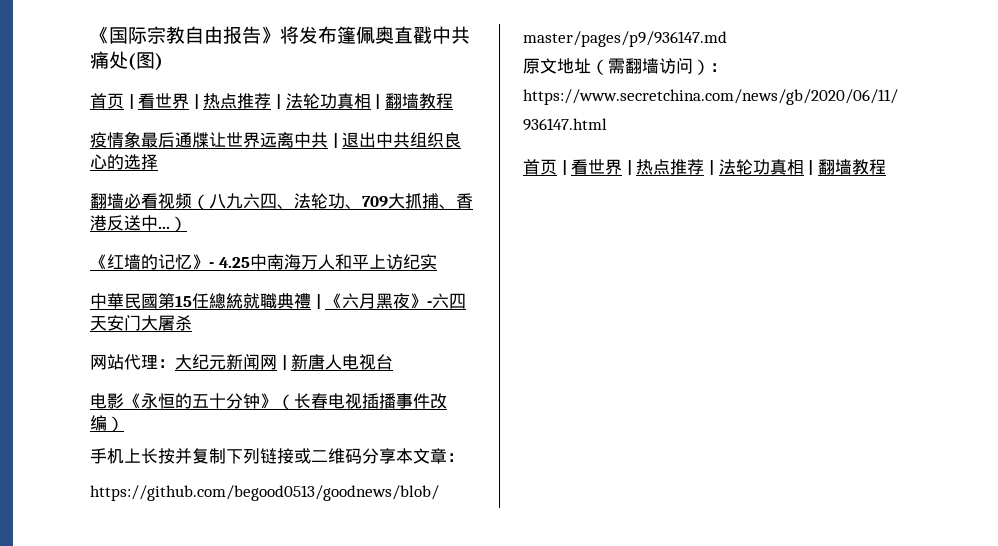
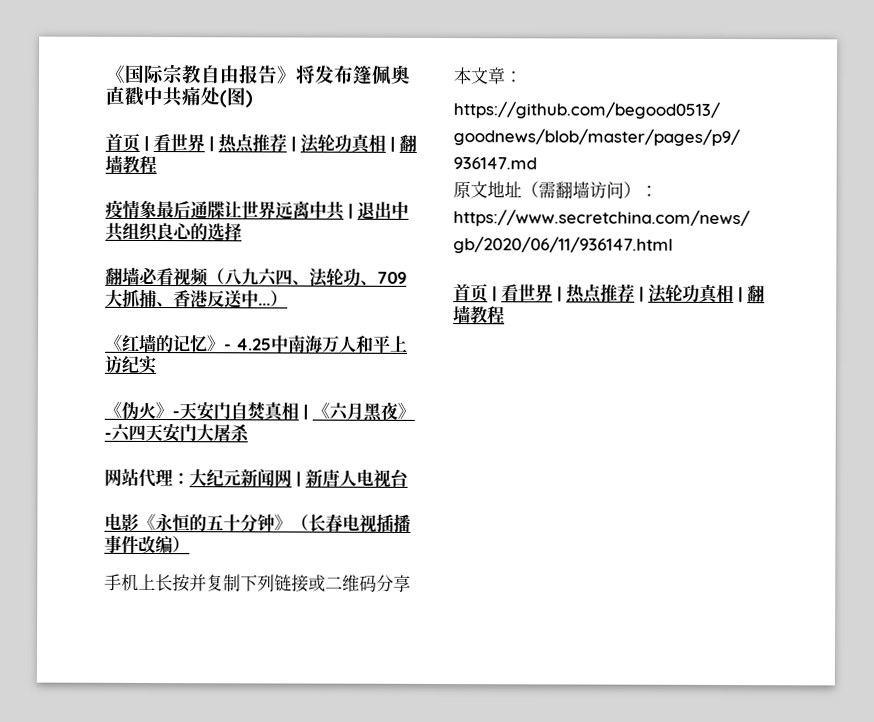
- 中華民國第15任總統就職典禮 | 《六月黑夜》-六四天安门大屠杀
+ 《伪火》-天安门自焚真相 | 《六月黑夜》-六四天安门大屠杀

